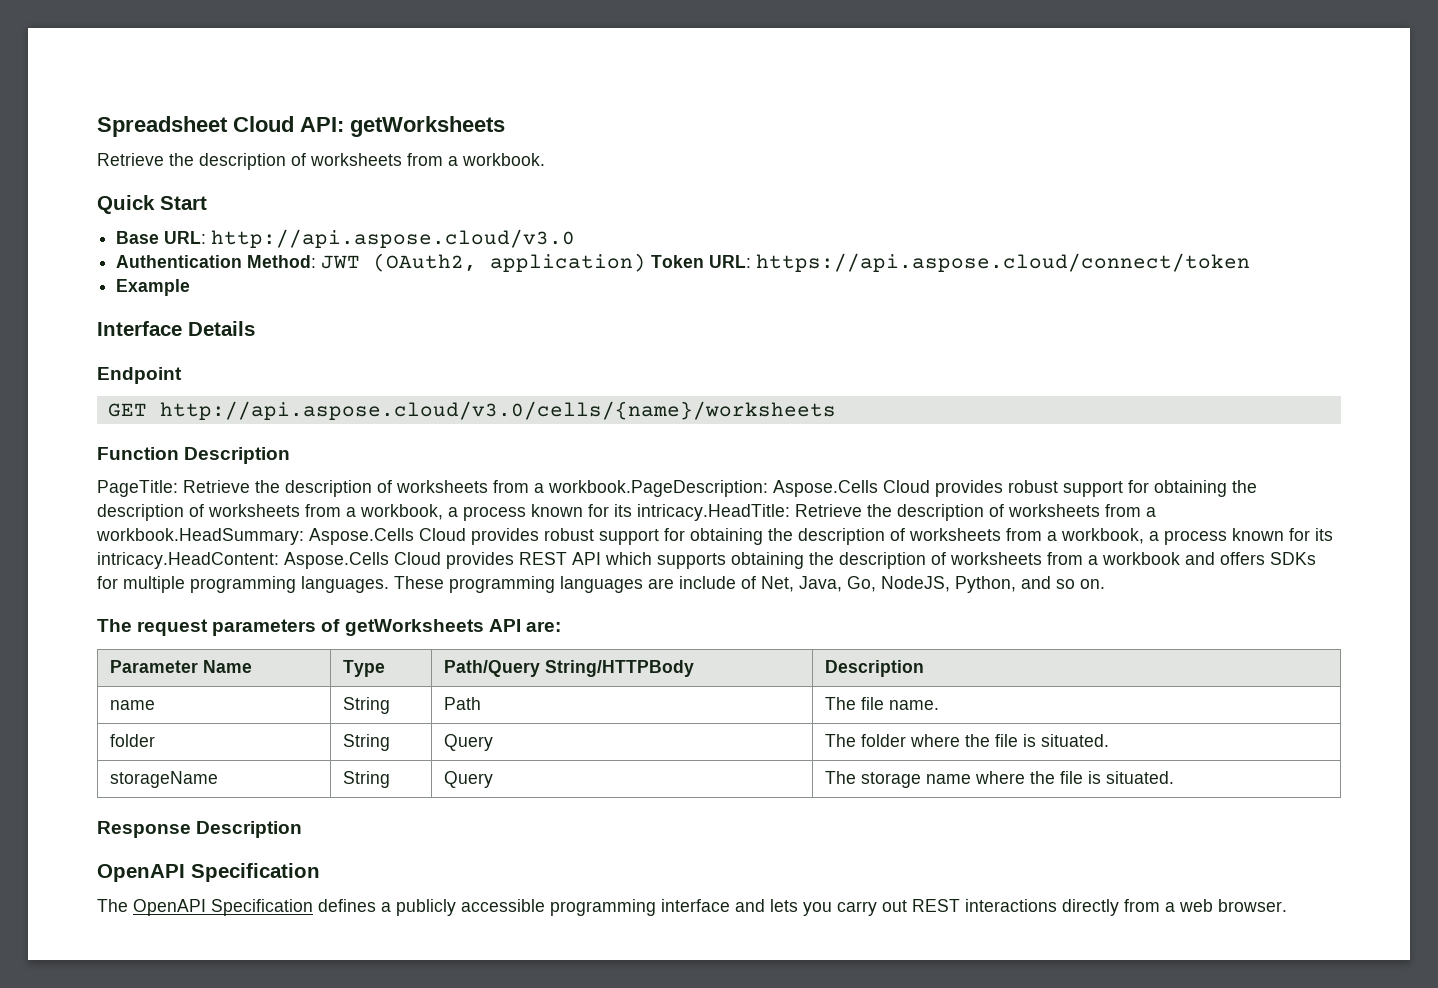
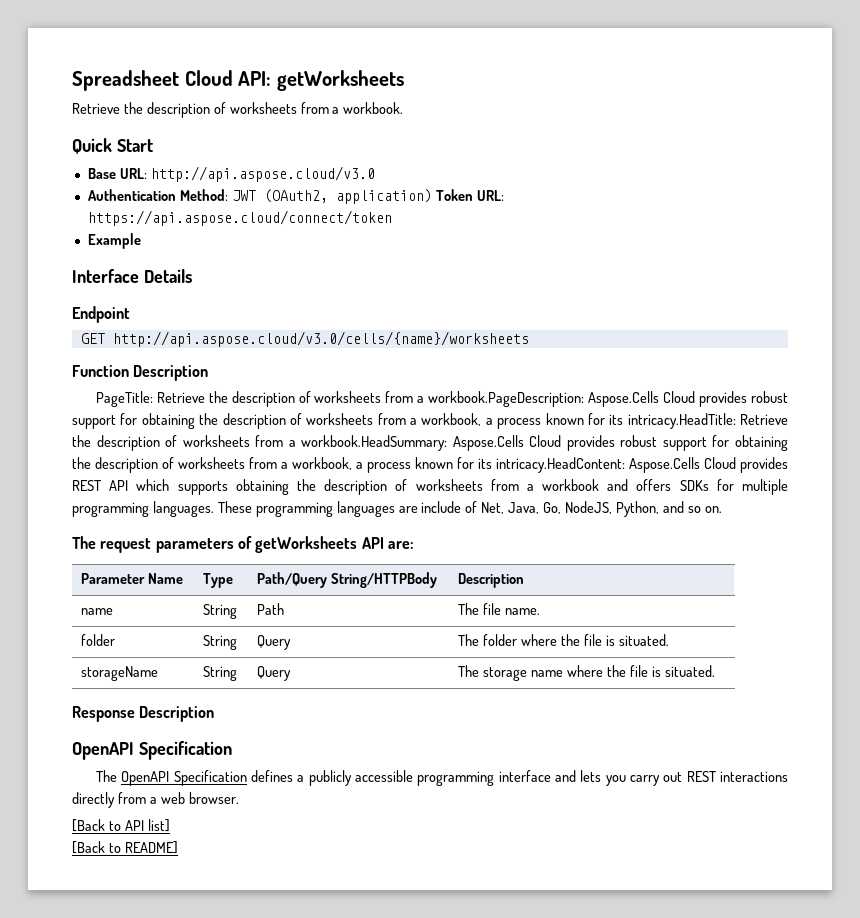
+ [Back to API list]
+ [Back to README]

